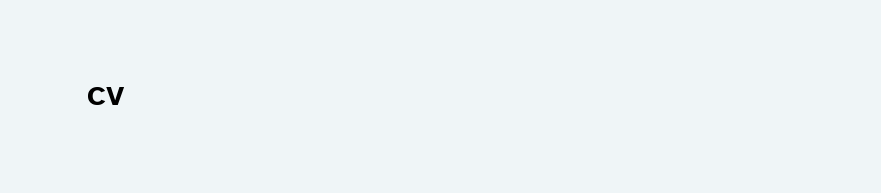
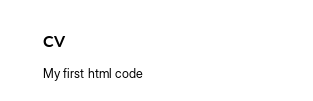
+ My first html code

